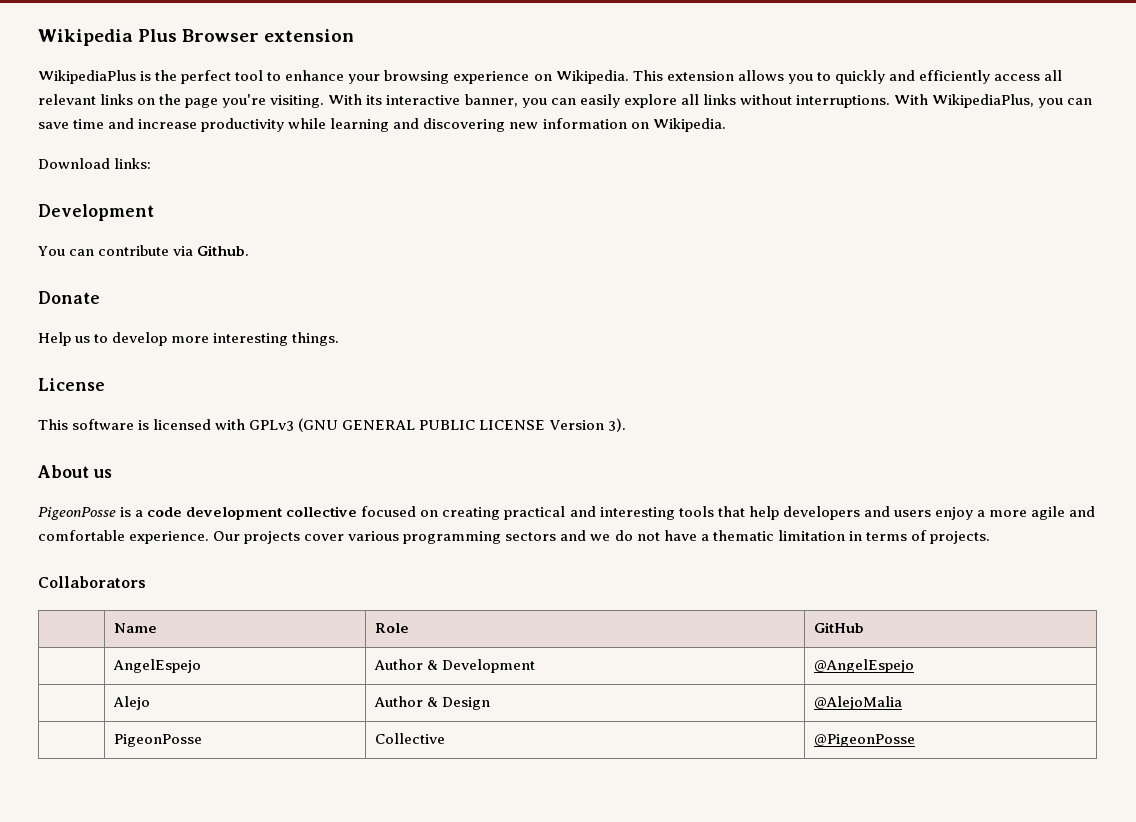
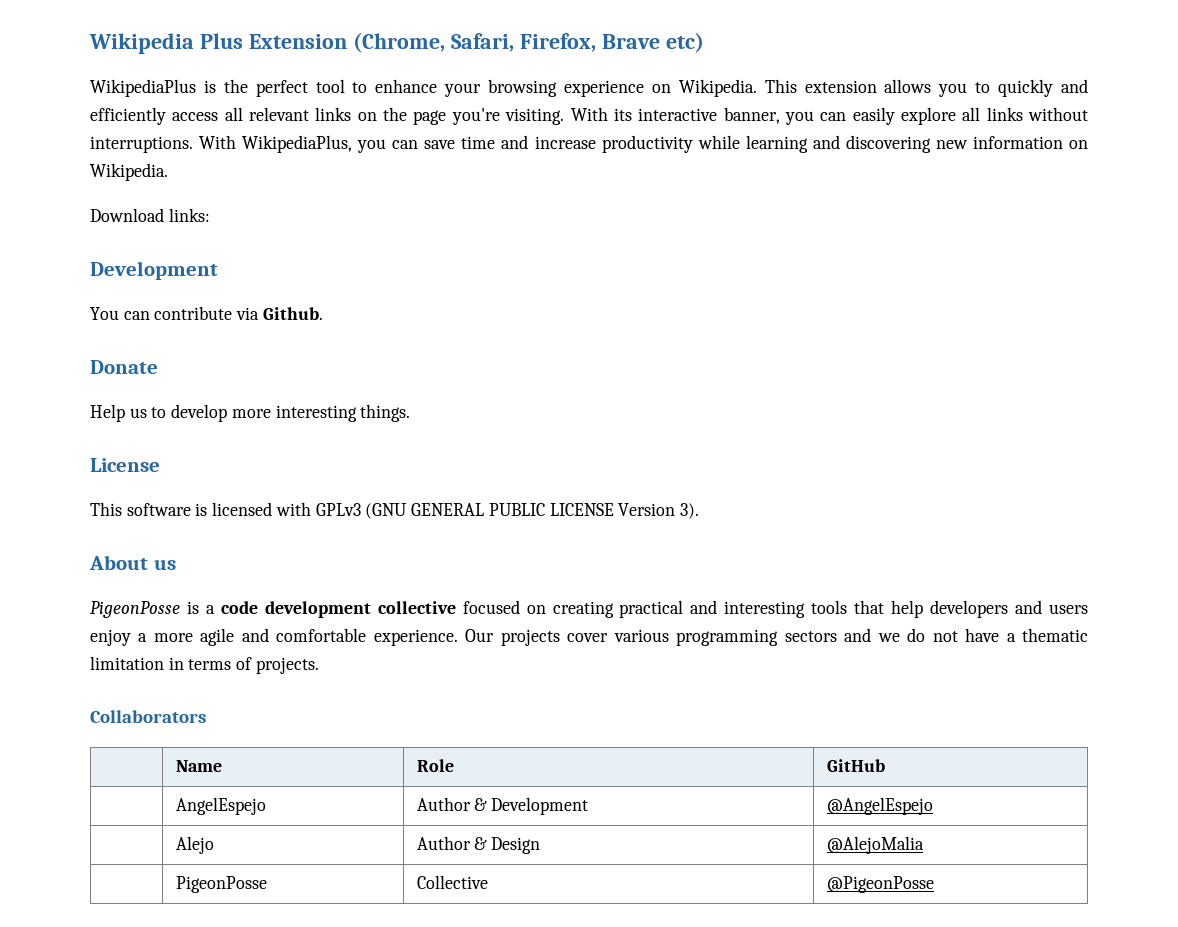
- Wikipedia Plus Browser extension
+ Wikipedia Plus Extension (Chrome, Safari, Firefox, Brave etc)

